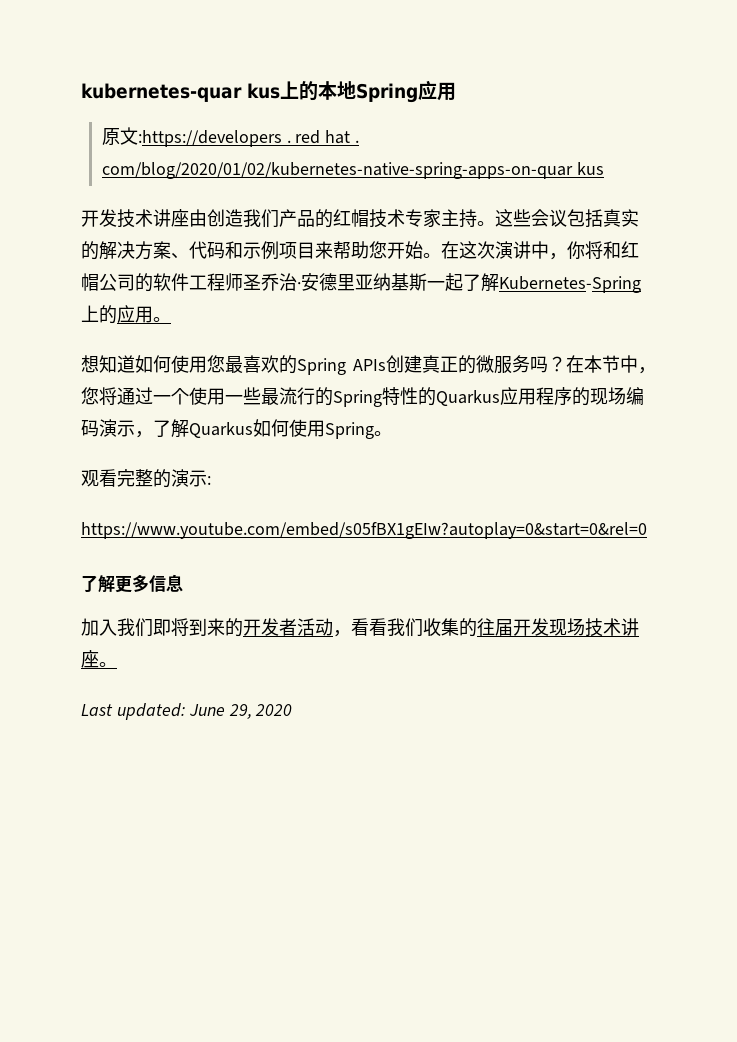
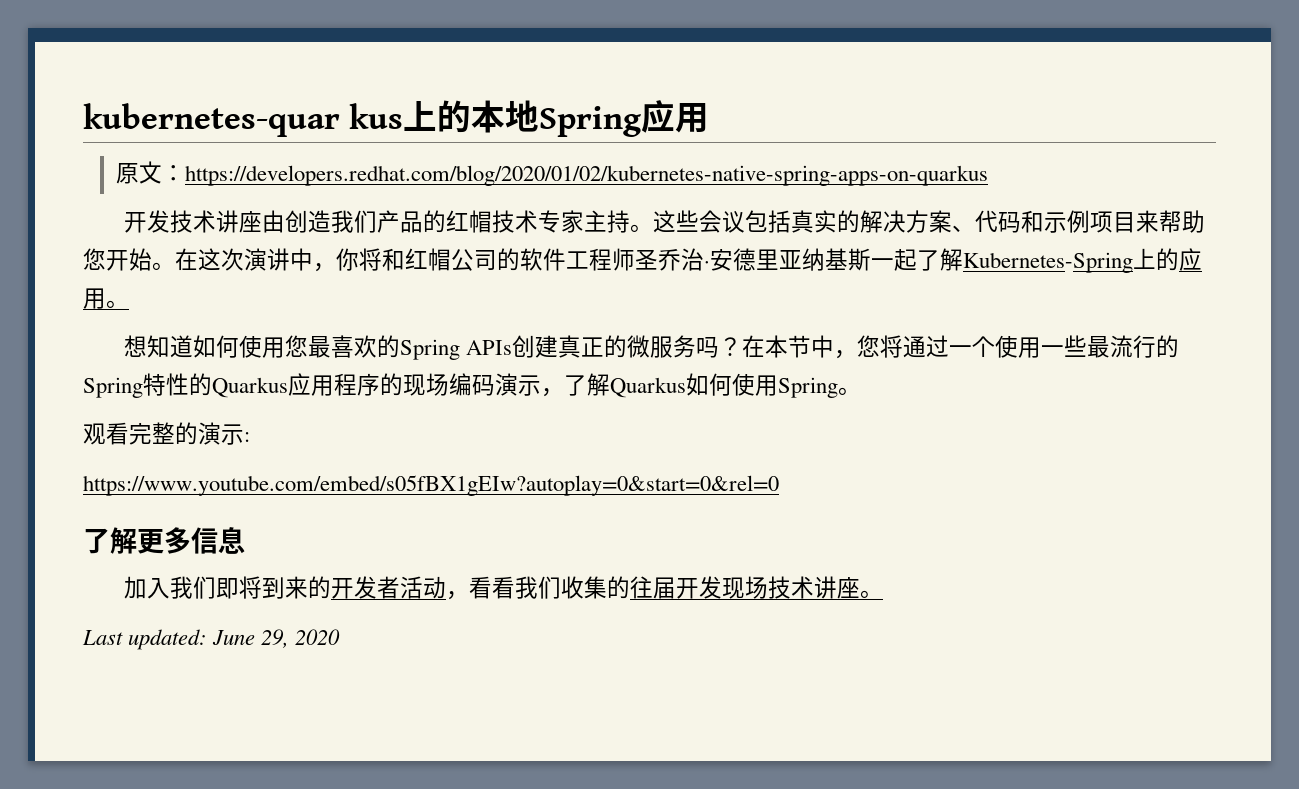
- 原文:https://developers . red hat . com/blog/2020/01/02/kubernetes-native-spring-apps-on-quar kus
+ 原文：https://developers.redhat.com/blog/2020/01/02/kubernetes-native-spring-apps-on-quarkus

